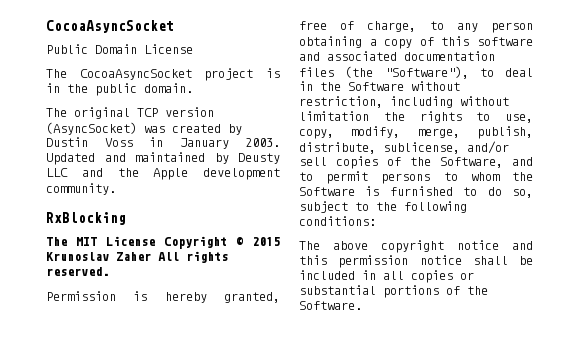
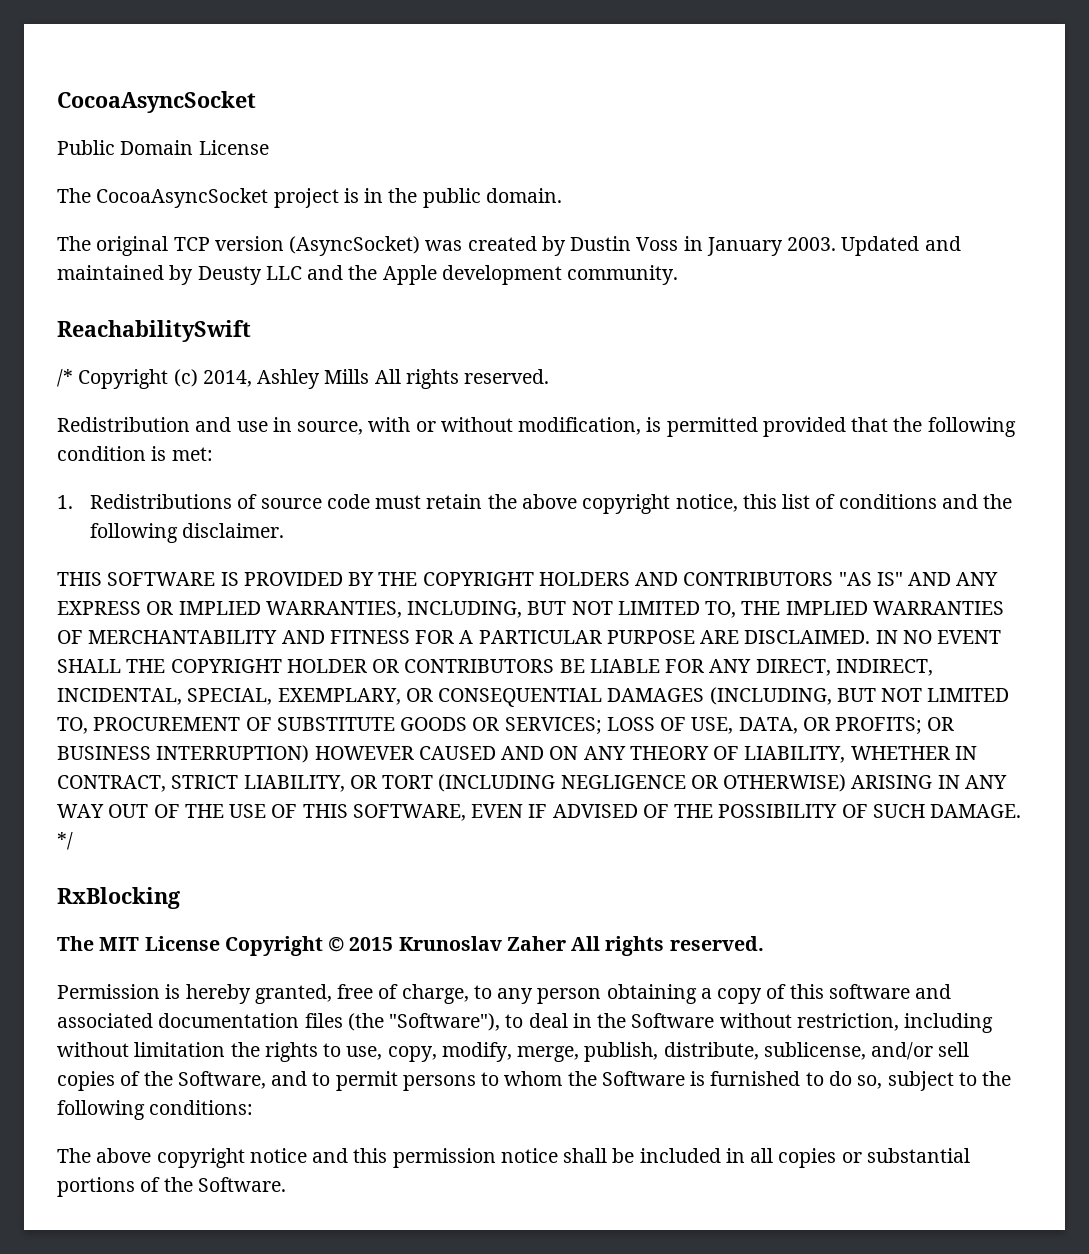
+ ReachabilitySwift
+ /* Copyright (c) 2014, Ashley Mills All rights reserved.
+ Redistribution and use in source, with or without modification, is permitted provided that the following condition is met:
+ 1. Redistributions of source code must retain the above copyright notice, this list of conditions and the following disclaimer.
+ THIS SOFTWARE IS PROVIDED BY THE COPYRIGHT HOLDERS AND CONTRIBUTORS "AS IS" AND ANY EXPRESS OR IMPLIED WARRANTIES, INCLUDING, BUT NOT LIMITED TO, THE IMPLIED WARRANTIES OF MERCHANTABILITY AND FITNESS FOR A PARTICULAR PURPOSE ARE DISCLAIMED. IN NO EVENT SHALL THE COPYRIGHT HOLDER OR CONTRIBUTORS BE LIABLE FOR ANY DIRECT, INDIRECT, INCIDENTAL, SPECIAL, EXEMPLARY, OR CONSEQUENTIAL DAMAGES (INCLUDING, BUT NOT LIMITED TO, PROCUREMENT OF SUBSTITUTE GOODS OR SERVICES; LOSS OF USE, DATA, OR PROFITS; OR BUSINESS INTERRUPTION) HOWEVER CAUSED AND ON ANY THEORY OF LIABILITY, WHETHER IN CONTRACT, STRICT LIABILITY, OR TORT (INCLUDING NEGLIGENCE OR OTHERWISE) ARISING IN ANY WAY OUT OF THE USE OF THIS SOFTWARE, EVEN IF ADVISED OF THE POSSIBILITY OF SUCH DAMAGE. */

